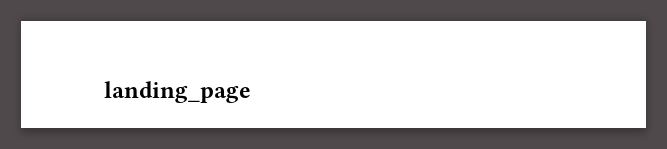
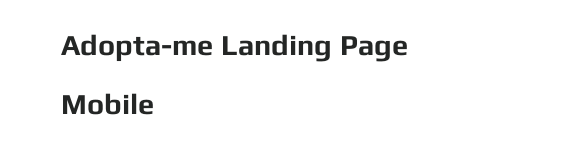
- landing_page
+ Adopta-me Landing Page
+ Mobile

